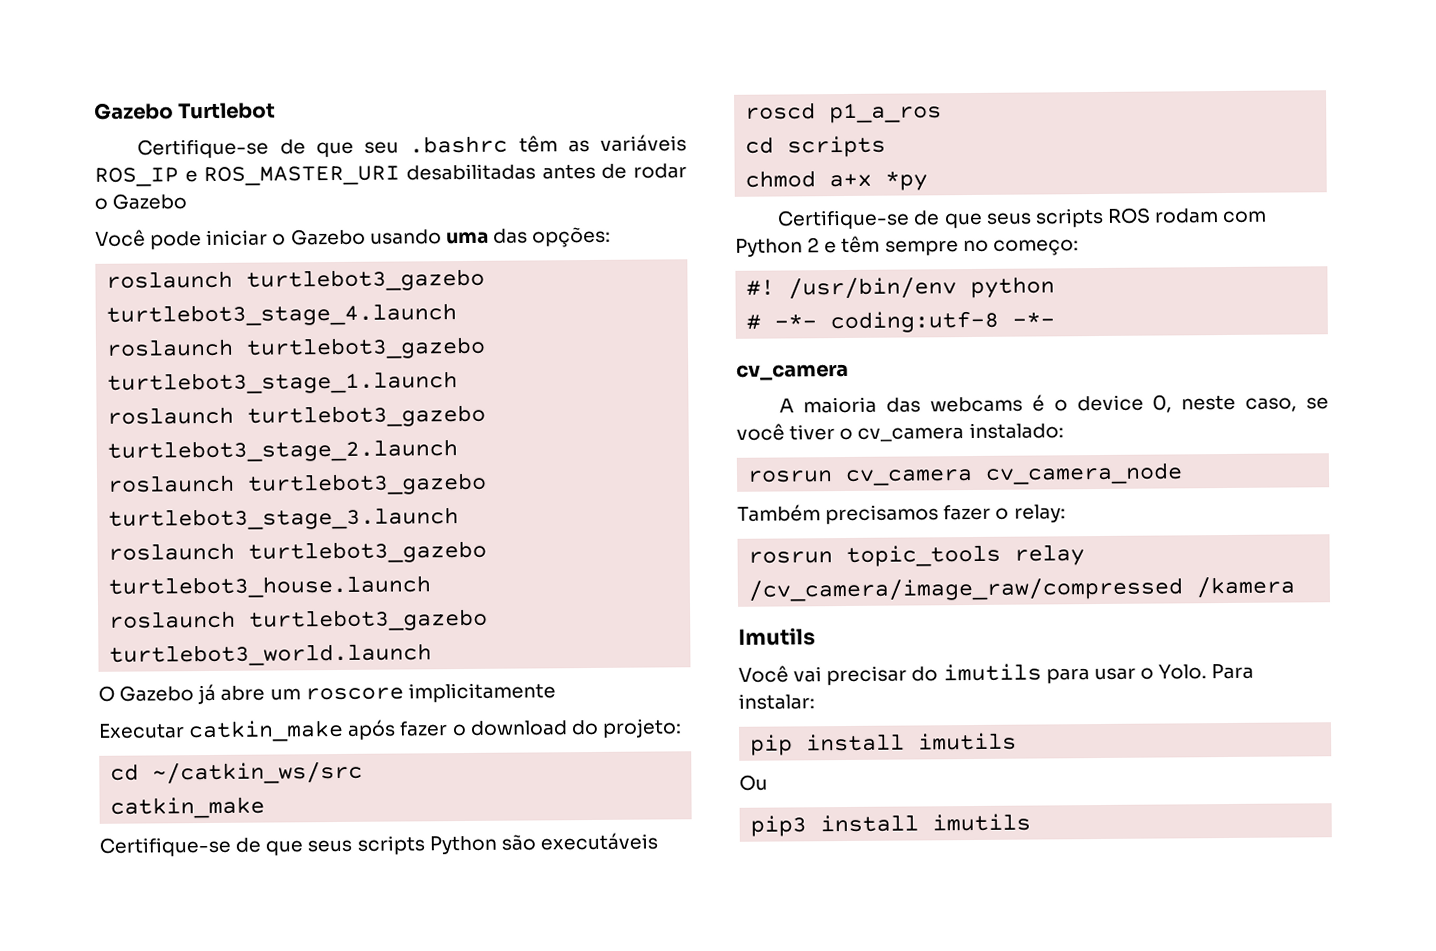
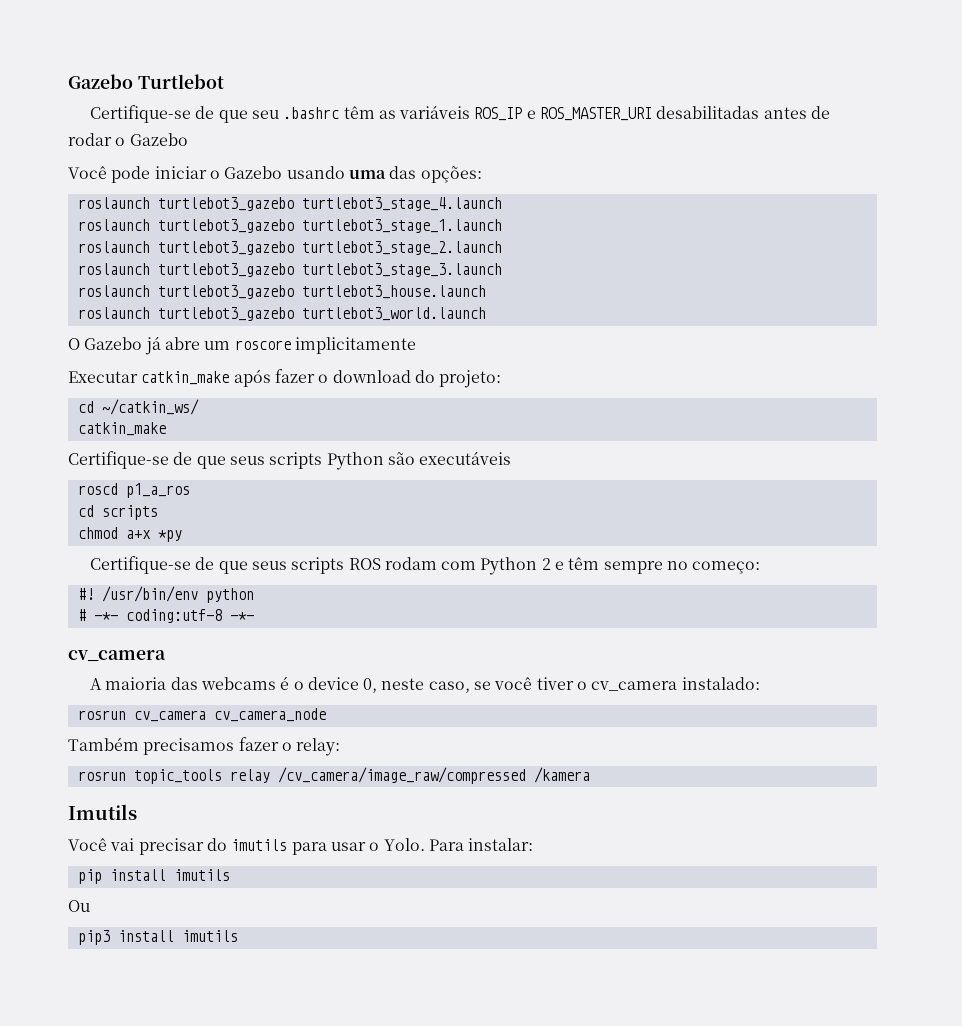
- cd ~/catkin_ws/src
+ cd ~/catkin_ws/

